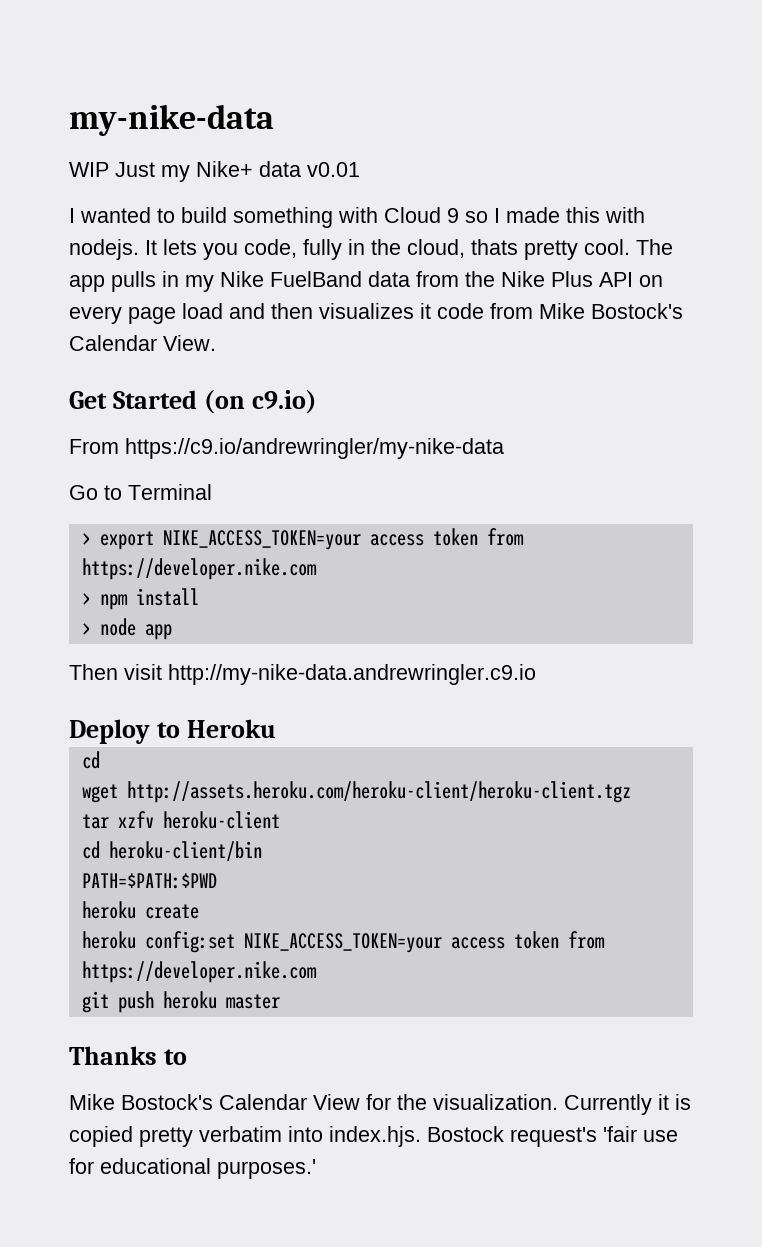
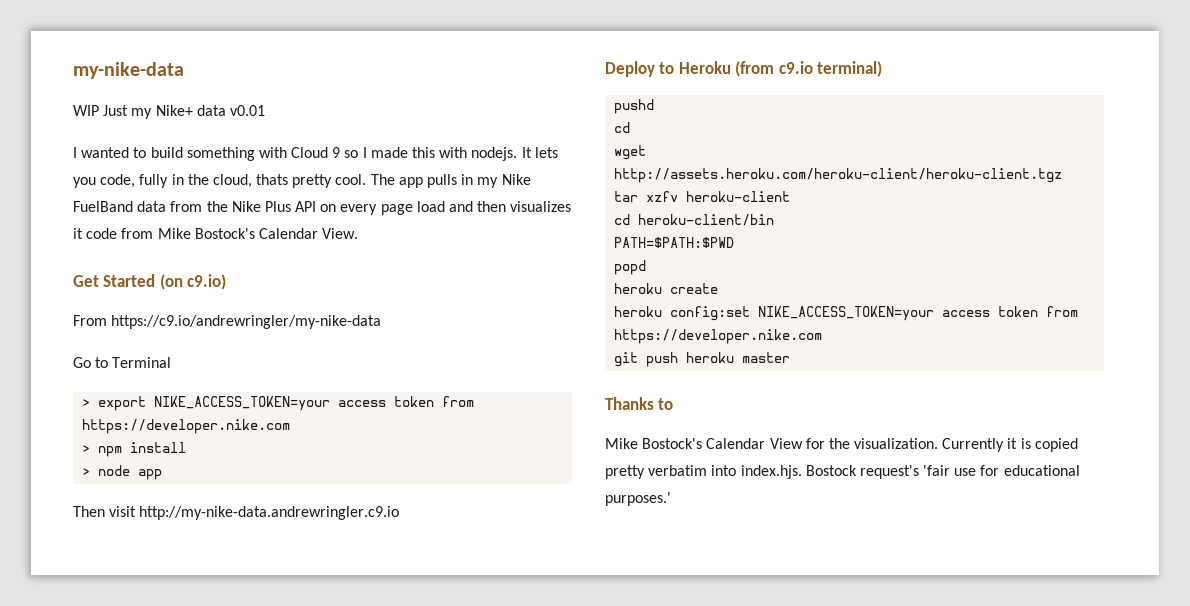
- Deploy to Heroku
+ Deploy to Heroku (from c9.io terminal)
+ pushd
+ popd

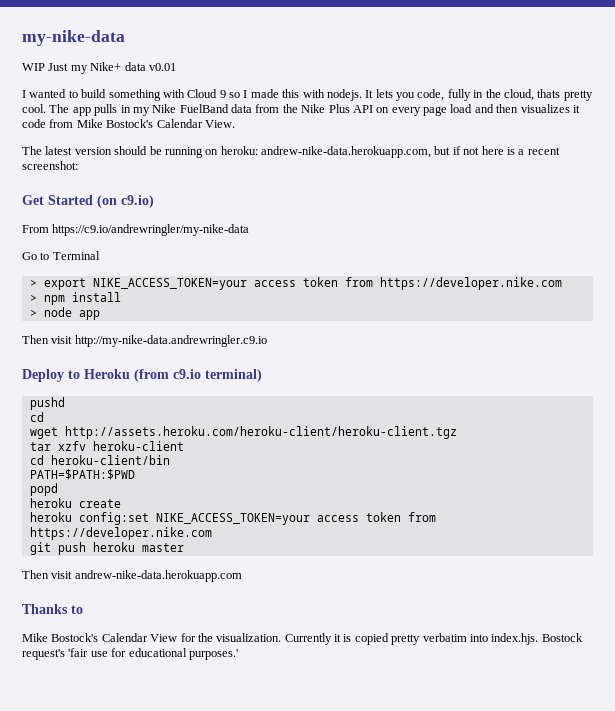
+ The latest version should be running on heroku: andrew-nike-data.herokuapp.com, but if not here is a recent screenshot:
+ Then visit andrew-nike-data.herokuapp.com

